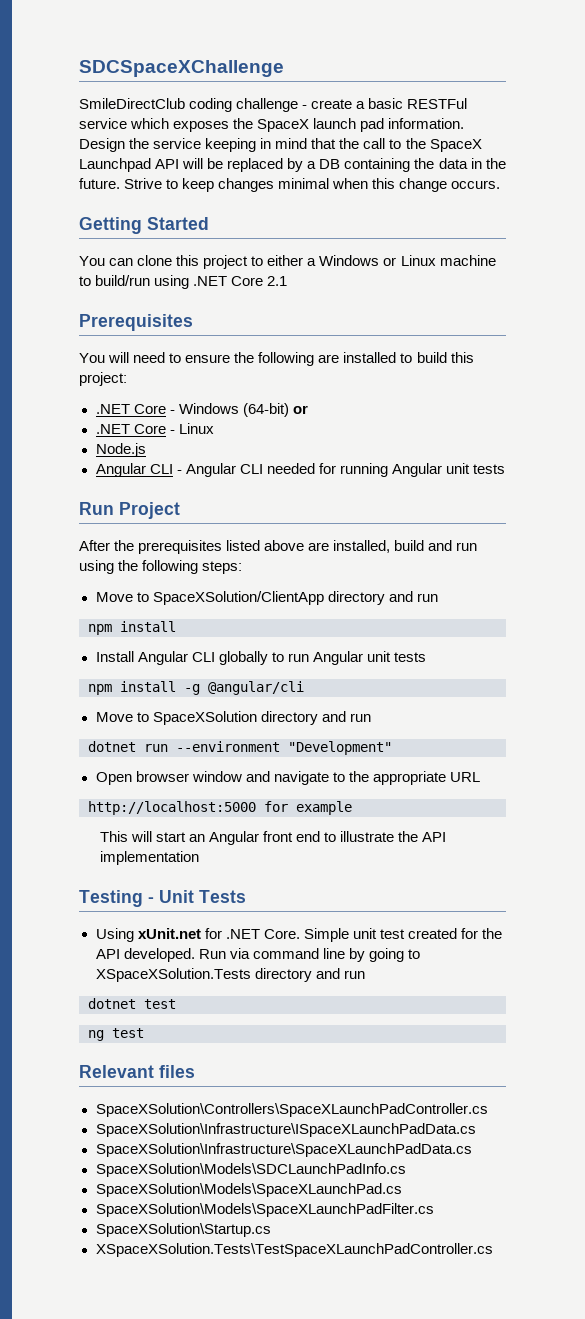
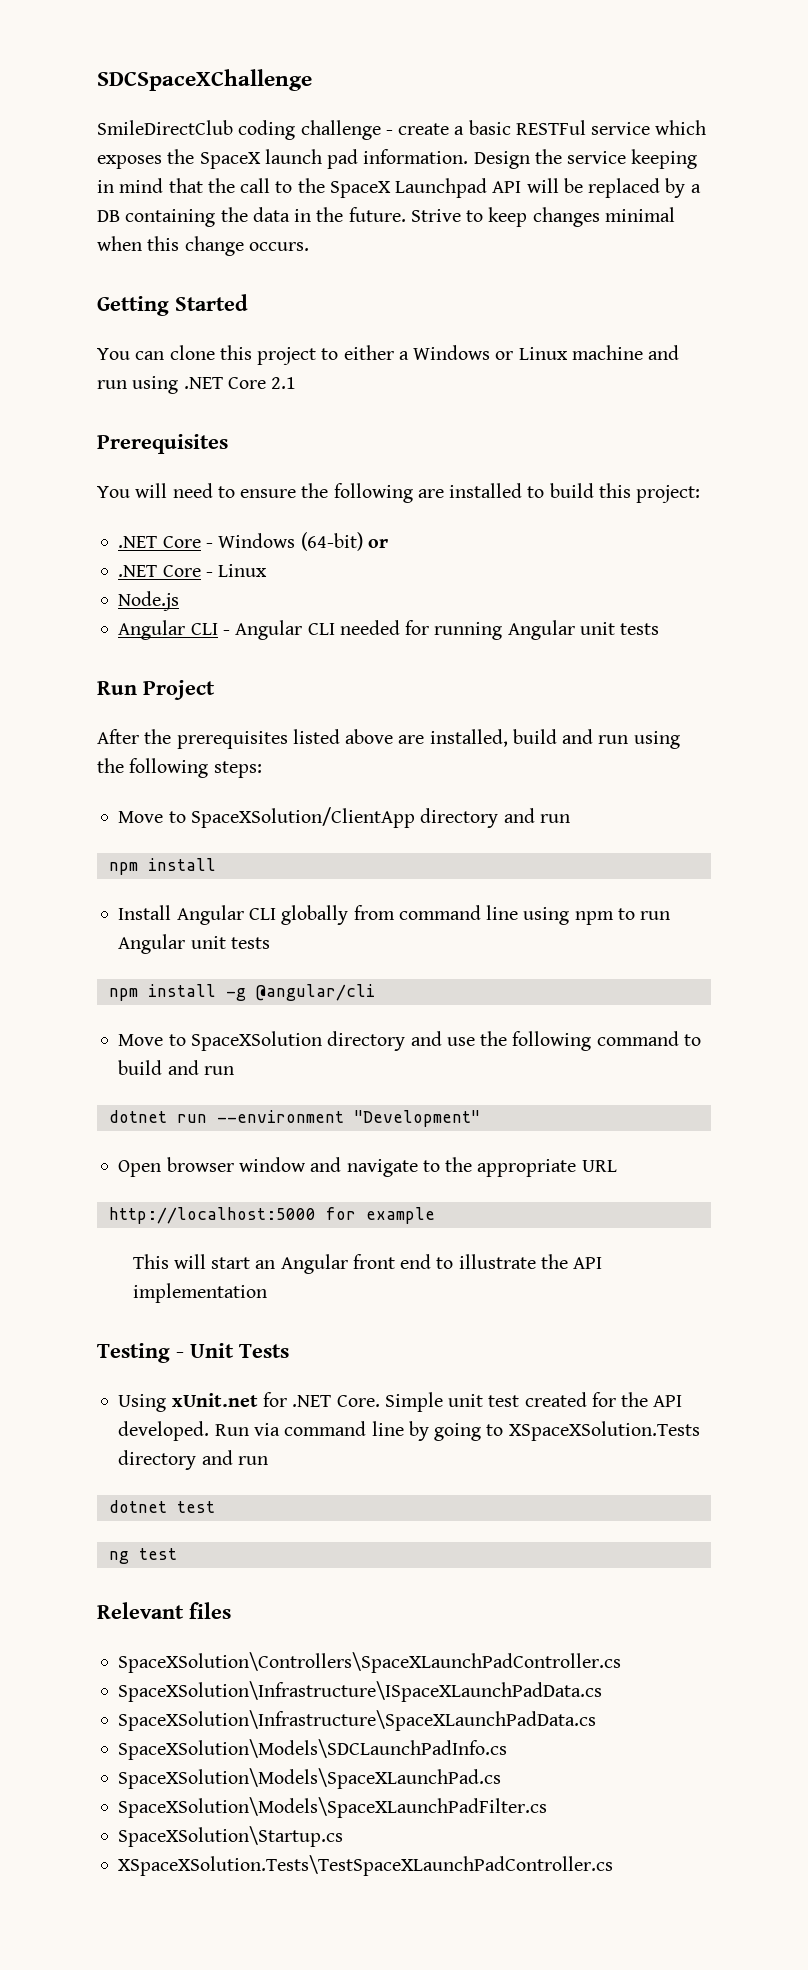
- You can clone this project to either a Windows or Linux machine to build/run using .NET Core 2.1
+ You can clone this project to either a Windows or Linux machine and run using .NET Core 2.1
- Install Angular CLI globally to run Angular unit tests
+ Install Angular CLI globally from command line using npm to run Angular unit tests
- Move to SpaceXSolution directory and run
+ Move to SpaceXSolution directory and use the following command to build and run

